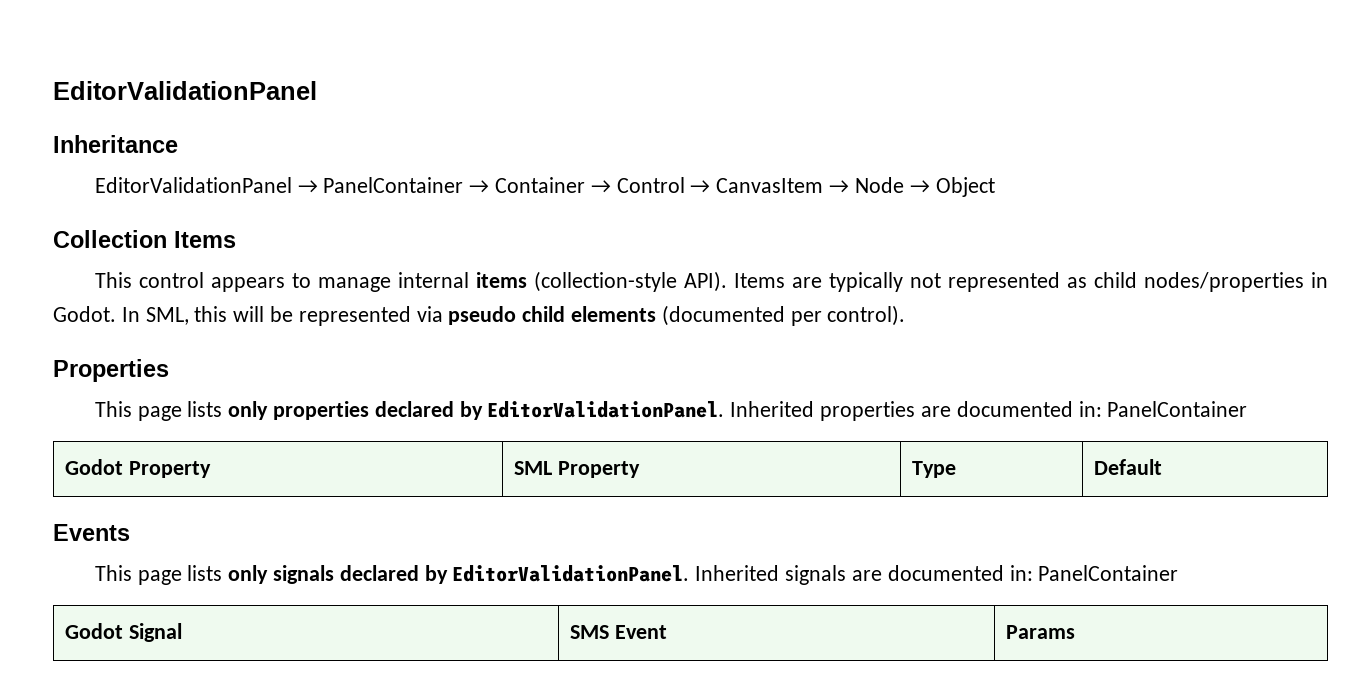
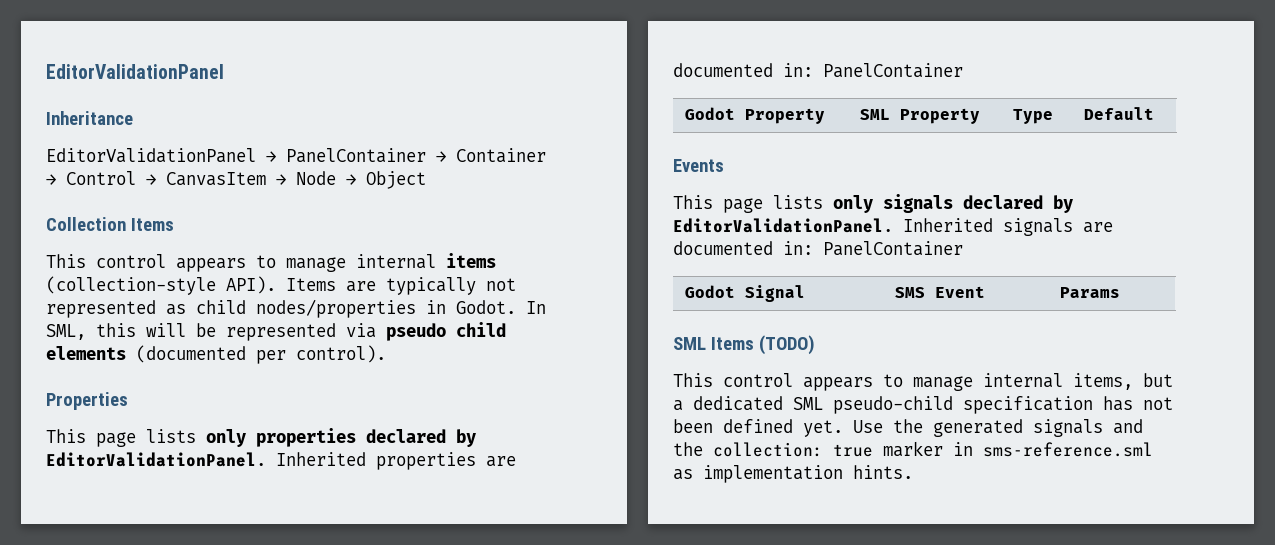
+ SML Items (TODO)
+ This control appears to manage internal items, but a dedicated SML pseudo-child specification has not been defined yet. Use the generated signals and the collection: true marker in sms-reference.sml as implementation hints.

